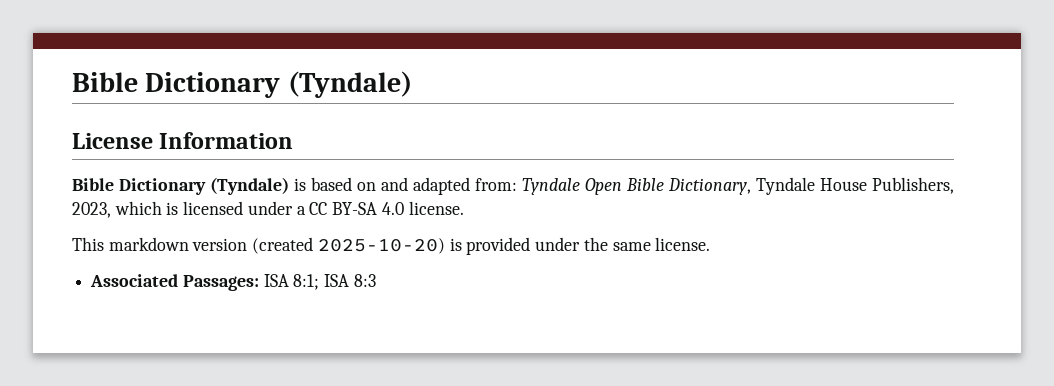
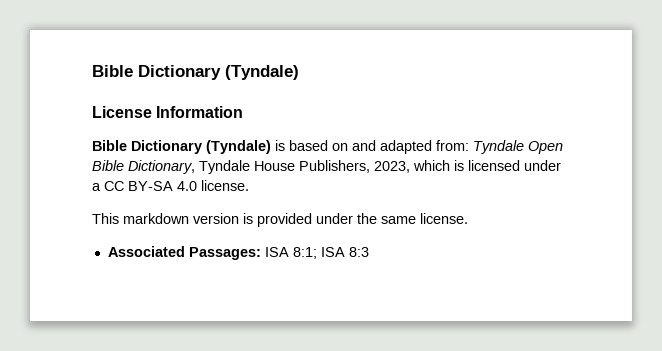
- This markdown version (created 2025-10-20) is provided under the same license.
+ This markdown version is provided under the same license.

